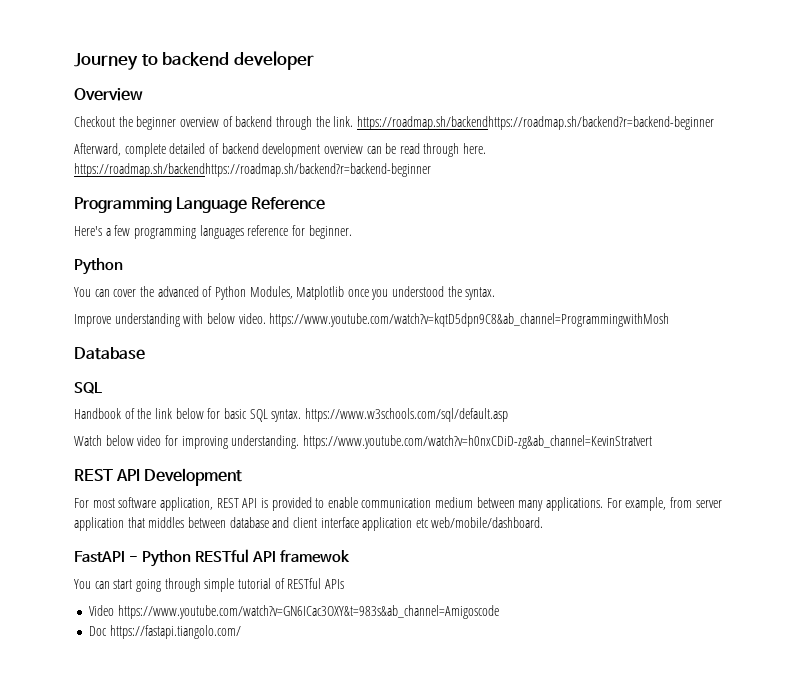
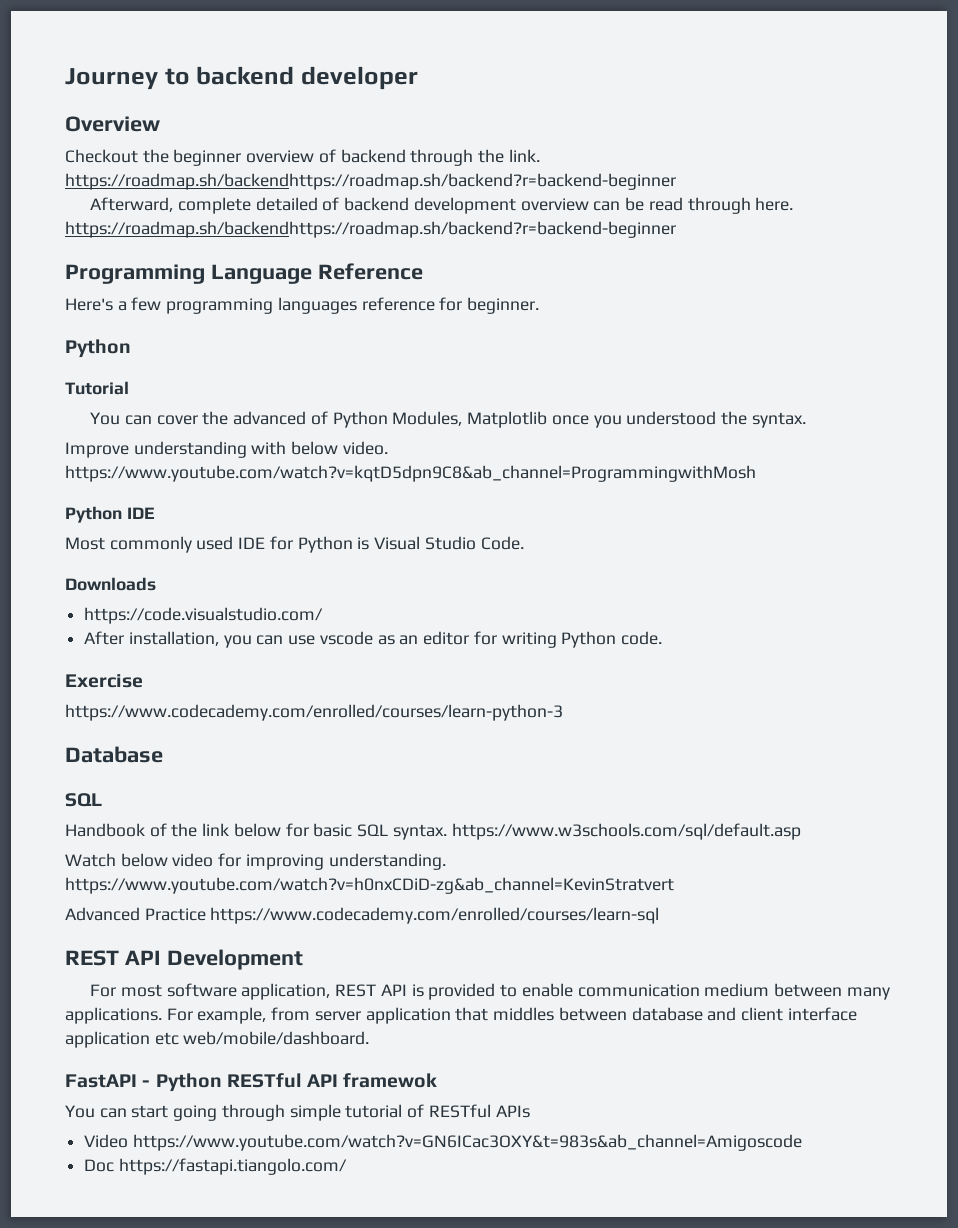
+ Tutorial
+ Python IDE
+ Most commonly used IDE for Python is Visual Studio Code.
+ Downloads
+ https://code.visualstudio.com/
+ After installation, you can use vscode as an editor for writing Python code.
+ Exercise
+ https://www.codecademy.com/enrolled/courses/learn-python-3
+ Advanced Practice https://www.codecademy.com/enrolled/courses/learn-sql

